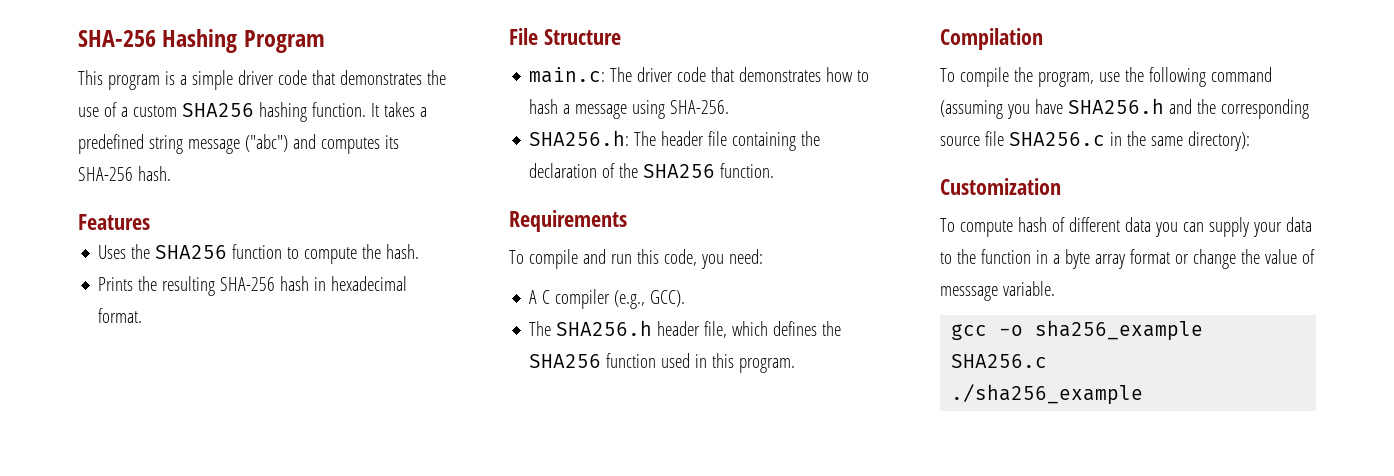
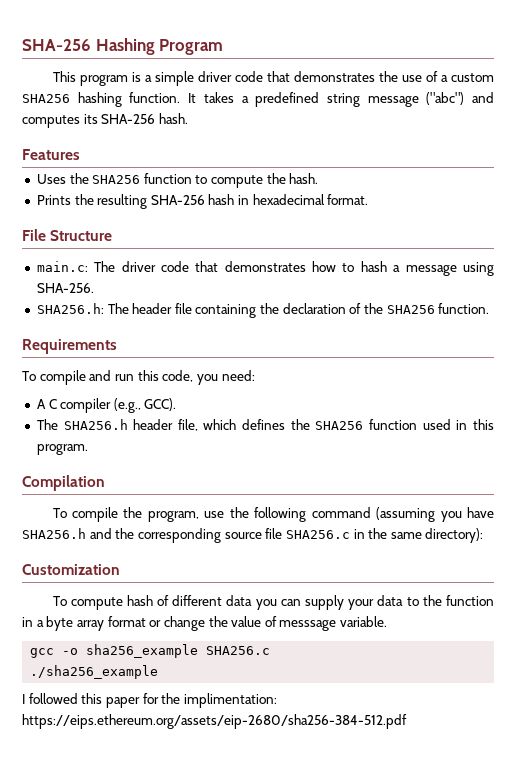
+ I followed this paper for the implimentation: https://eips.ethereum.org/assets/eip-2680/sha256-384-512.pdf

